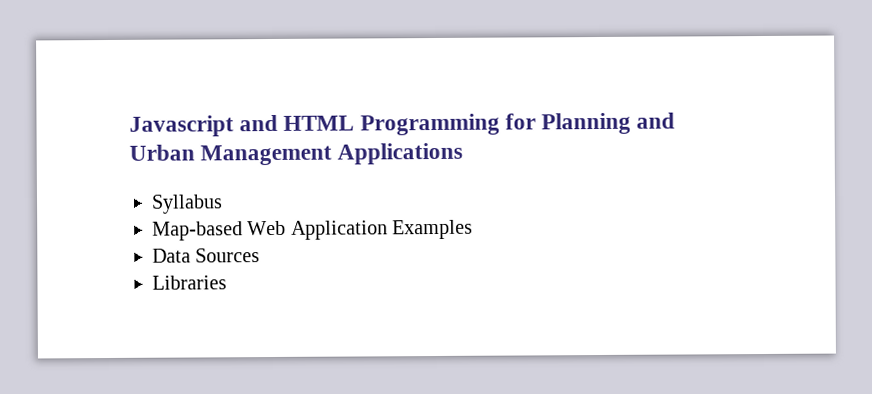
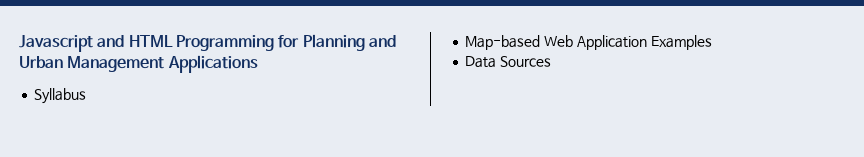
- Libraries

